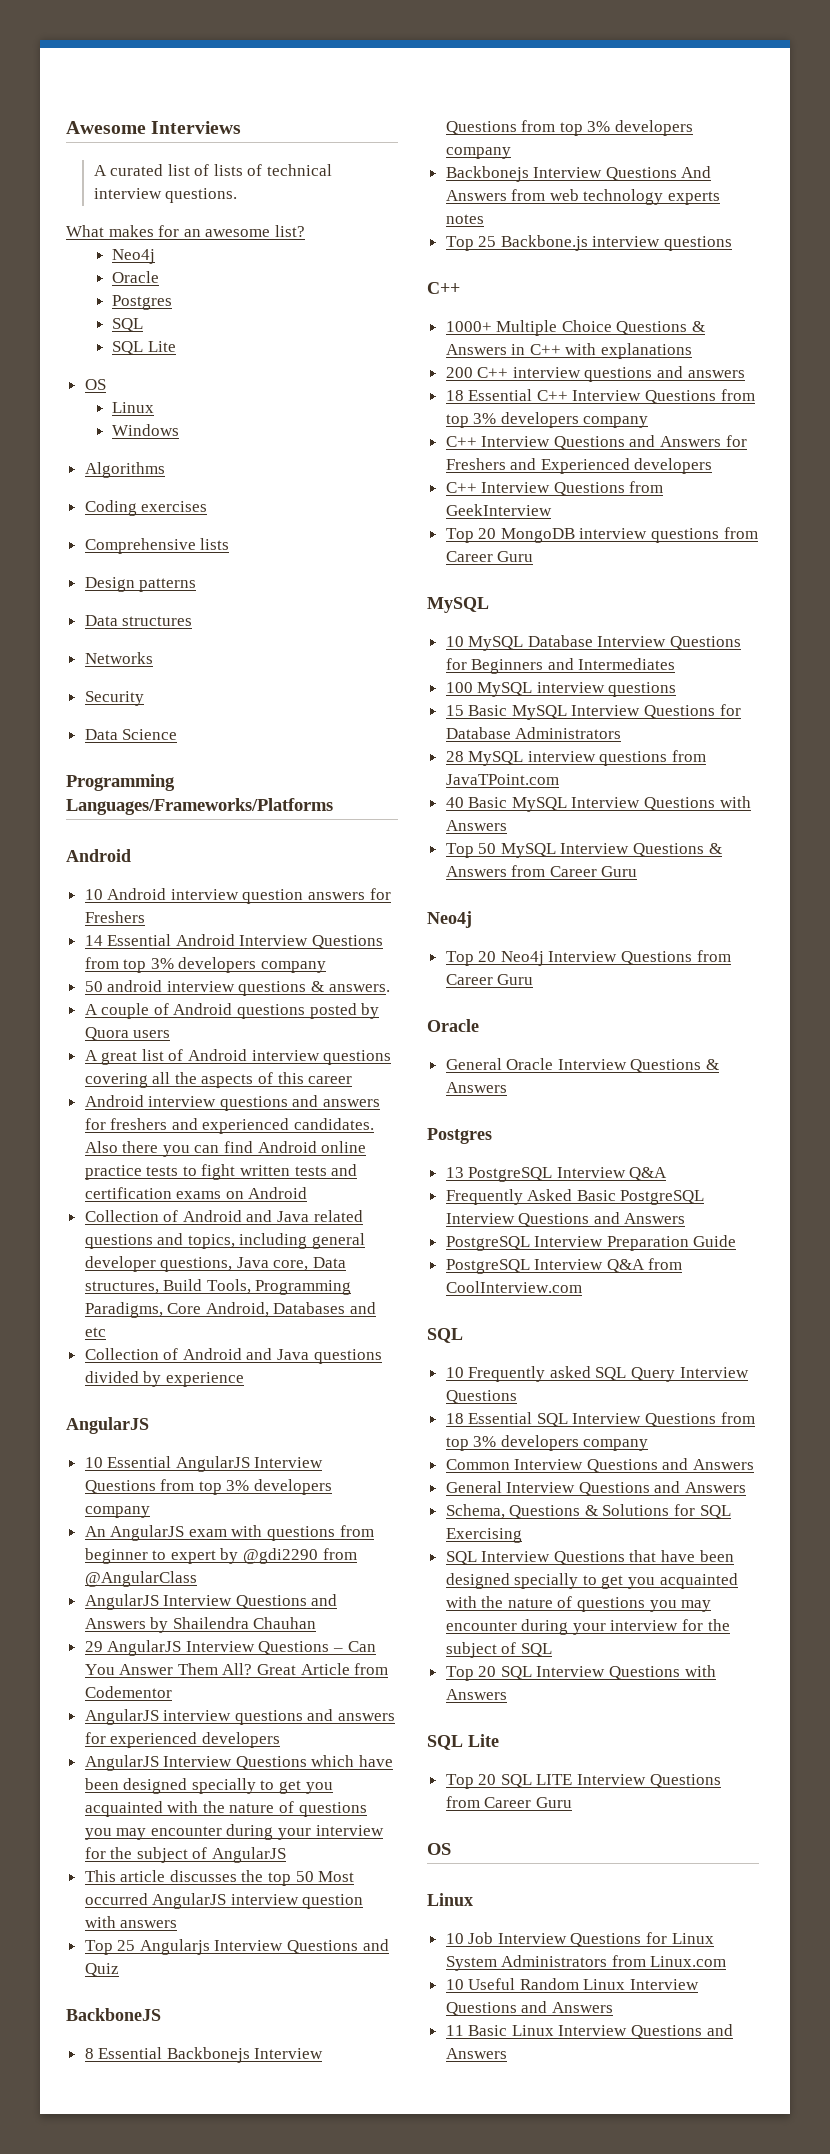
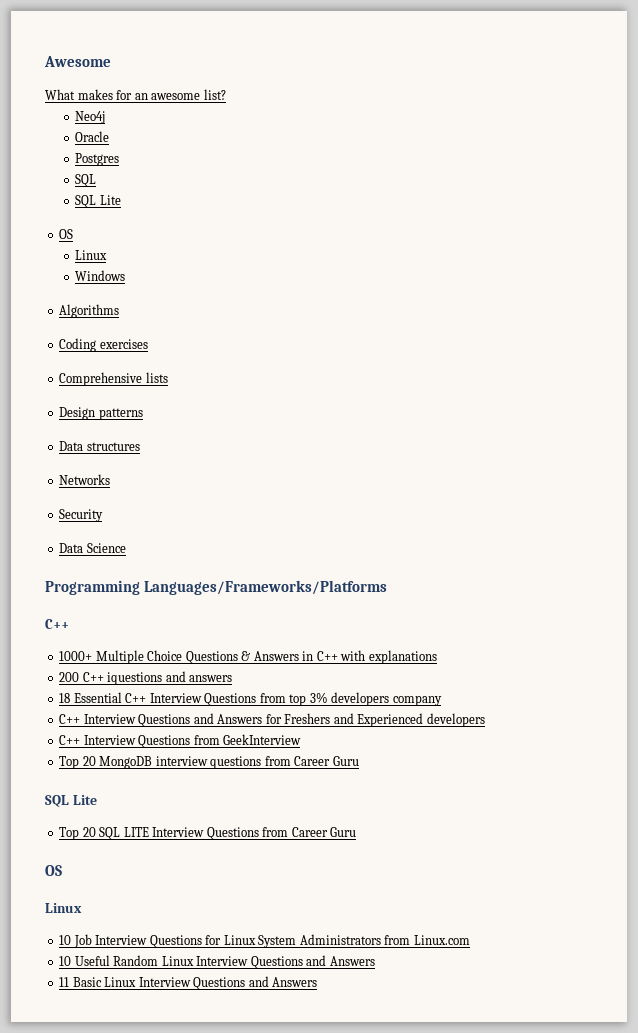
- Awesome Interviews
- A curated list of lists of technical interview questions.
+ Awesome
  Programming Languages/Frameworks/Platforms
- Android
- 10 Android interview question answers for Freshers
- 14 Essential Android Interview Questions from top 3% developers company
- 50 android interview questions & answers.
- A couple of Android questions posted by Quora users
- A great list of Android interview questions covering all the aspects of this career
- Android interview questions and answers for freshers and experienced candidates. Also there you can find Android online practice tests to fight written tests and certification exams on Android
- Collection of Android and Java related questions and topics, including general developer questions, Java core, Data structures, Build Tools, Programming Paradigms, Core Android, Databases and etc
- Collection of Android and Java questions divided by experience
- AngularJS
- 10 Essential AngularJS Interview Questions from top 3% developers company
- An AngularJS exam with questions from beginner to expert by @gdi2290 from @AngularClass
- AngularJS Interview Questions and Answers by Shailendra Chauhan
- 29 AngularJS Interview Questions – Can You Answer Them All? Great Article from Codementor
- AngularJS interview questions and answers for experienced developers
- AngularJS Interview Questions which have been designed specially to get you acquainted with the nature of questions you may encounter during your interview for the subject of AngularJS
- This article discusses the top 50 Most occurred AngularJS interview question with answers
- Top 25 Angularjs Interview Questions and Quiz
- BackboneJS
- 8 Essential Backbonejs Interview Questions from top 3% developers company
- Backbonejs Interview Questions And Answers from web technology experts notes
- Top 25 Backbone.js interview questions
- 200 C++ interview questions and answers
+ 200 C++ iquestions and answers
  Top 20 MongoDB interview questions from Career Guru
- MySQL
- 10 MySQL Database Interview Questions for Beginners and Intermediates
- 100 MySQL interview questions
- 15 Basic MySQL Interview Questions for Database Administrators
- 28 MySQL interview questions from JavaTPoint.com
- 40 Basic MySQL Interview Questions with Answers
- Top 50 MySQL Interview Questions & Answers from Career Guru
- Neo4j
- Top 20 Neo4j Interview Questions from Career Guru
- Oracle
- General Oracle Interview Questions & Answers
- Postgres
- 13 PostgreSQL Interview Q&A
- Frequently Asked Basic PostgreSQL Interview Questions and Answers
- PostgreSQL Interview Preparation Guide
- PostgreSQL Interview Q&A from CoolInterview.com
- SQL
- 10 Frequently asked SQL Query Interview Questions
- 18 Essential SQL Interview Questions from top 3% developers company
- Common Interview Questions and Answers
- General Interview Questions and Answers
- Schema, Questions & Solutions for SQL Exercising
- SQL Interview Questions that have been designed specially to get you acquainted with the nature of questions you may encounter during your interview for the subject of SQL
- Top 20 SQL Interview Questions with Answers

